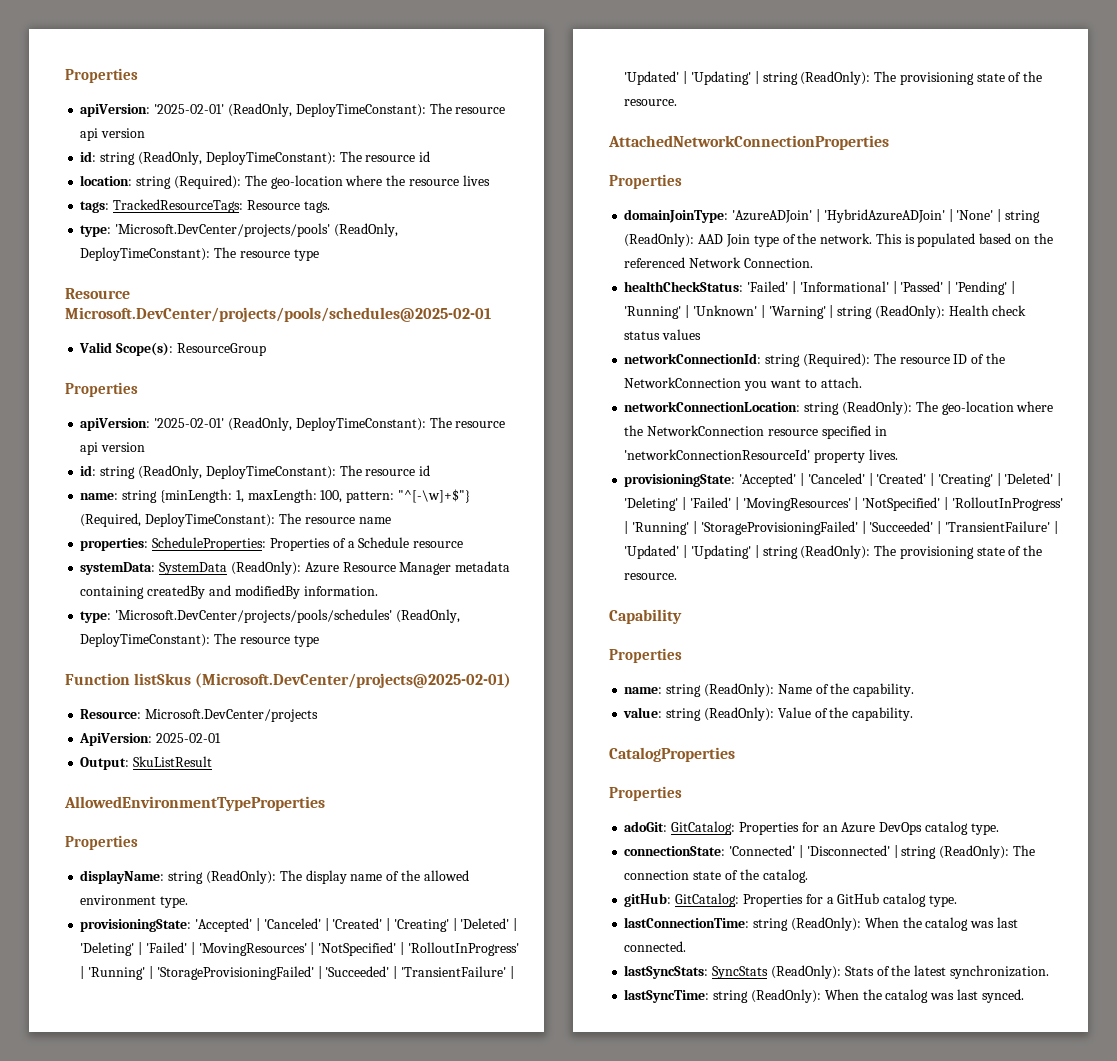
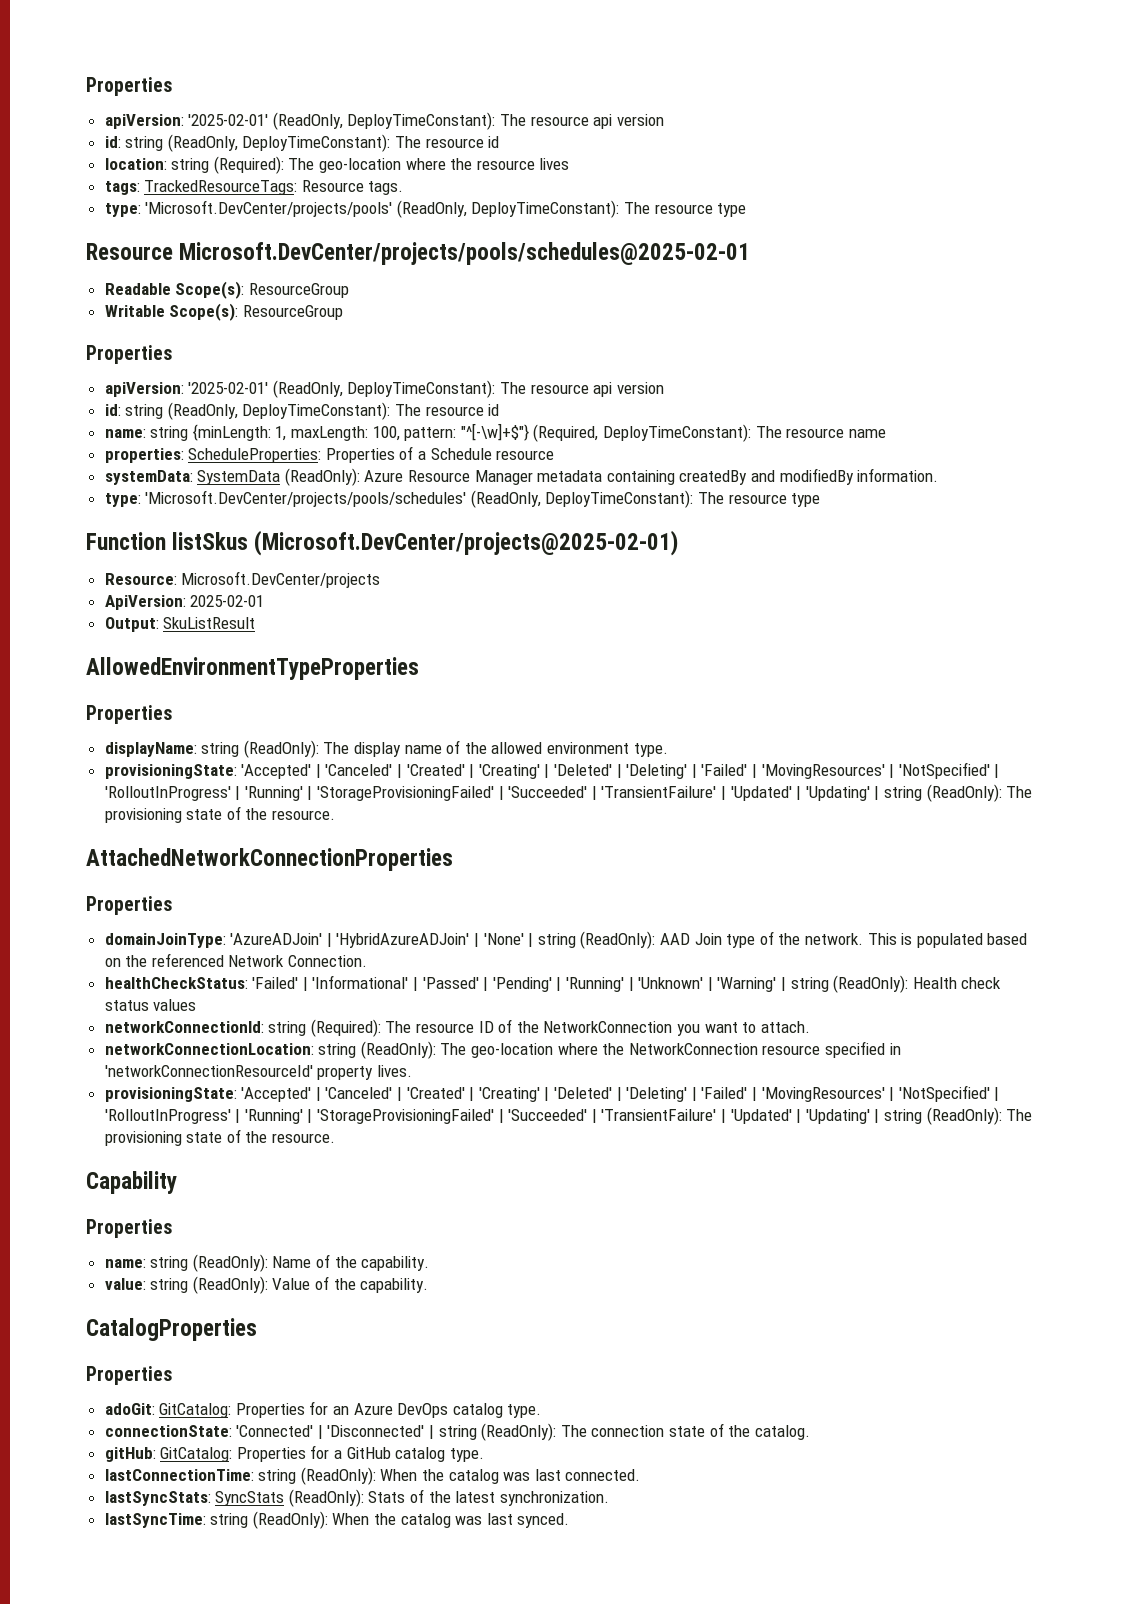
- Valid Scope(s): ResourceGroup
+ Readable Scope(s): ResourceGroup
+ Writable Scope(s): ResourceGroup

